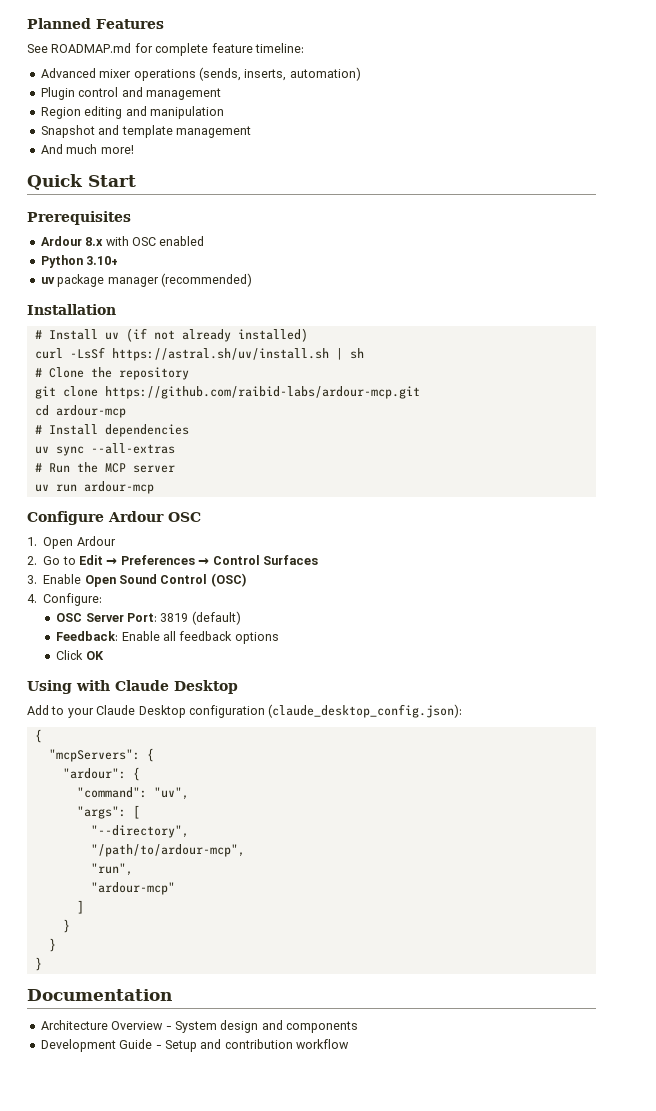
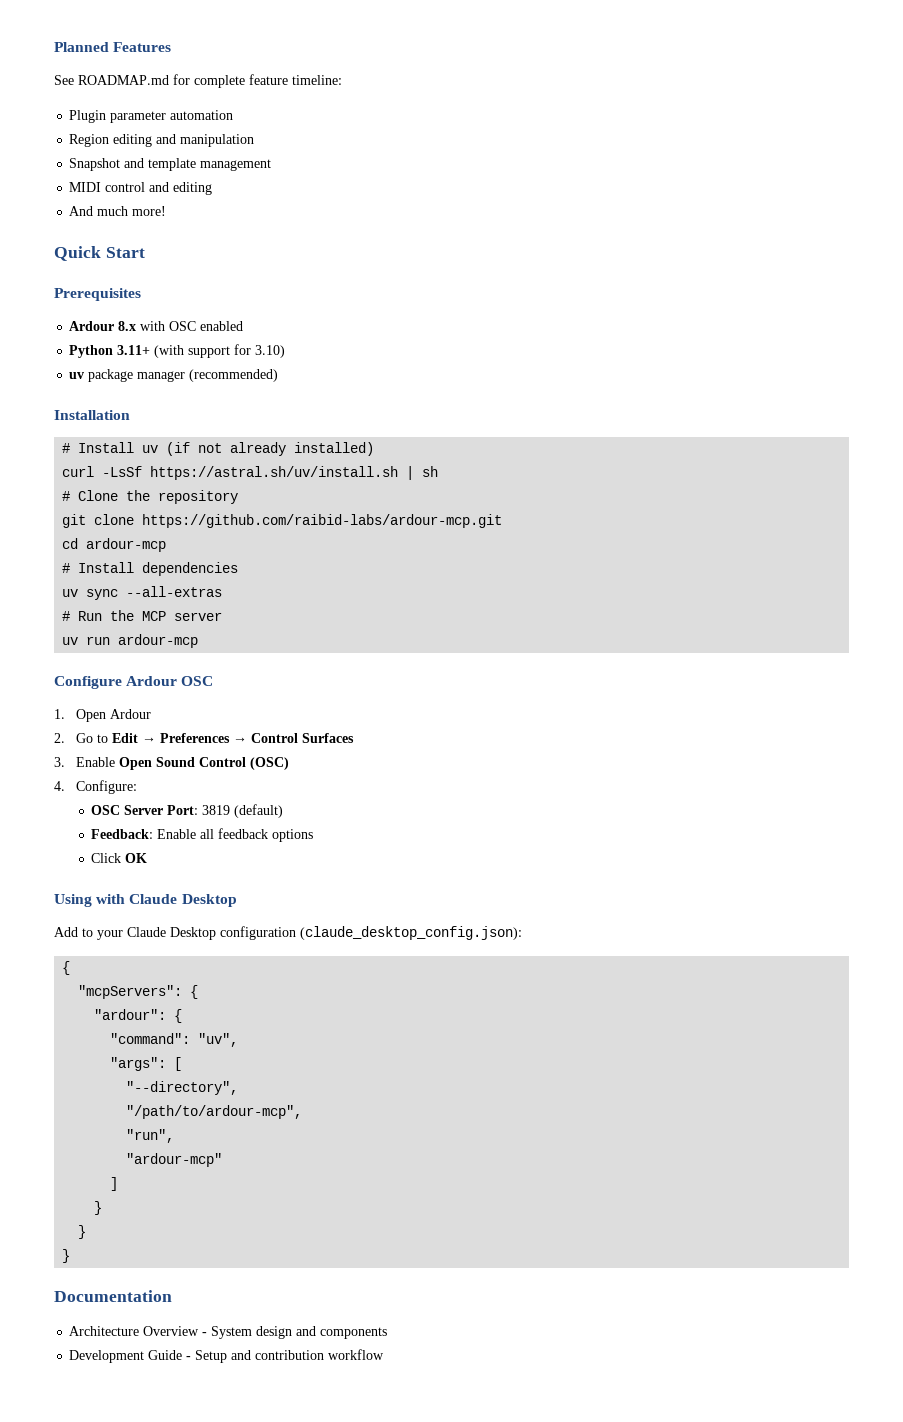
- Advanced mixer operations (sends, inserts, automation)
- Plugin control and management
+ Plugin parameter automation
+ MIDI control and editing
- Python 3.10+
+ Python 3.11+ (with support for 3.10)

